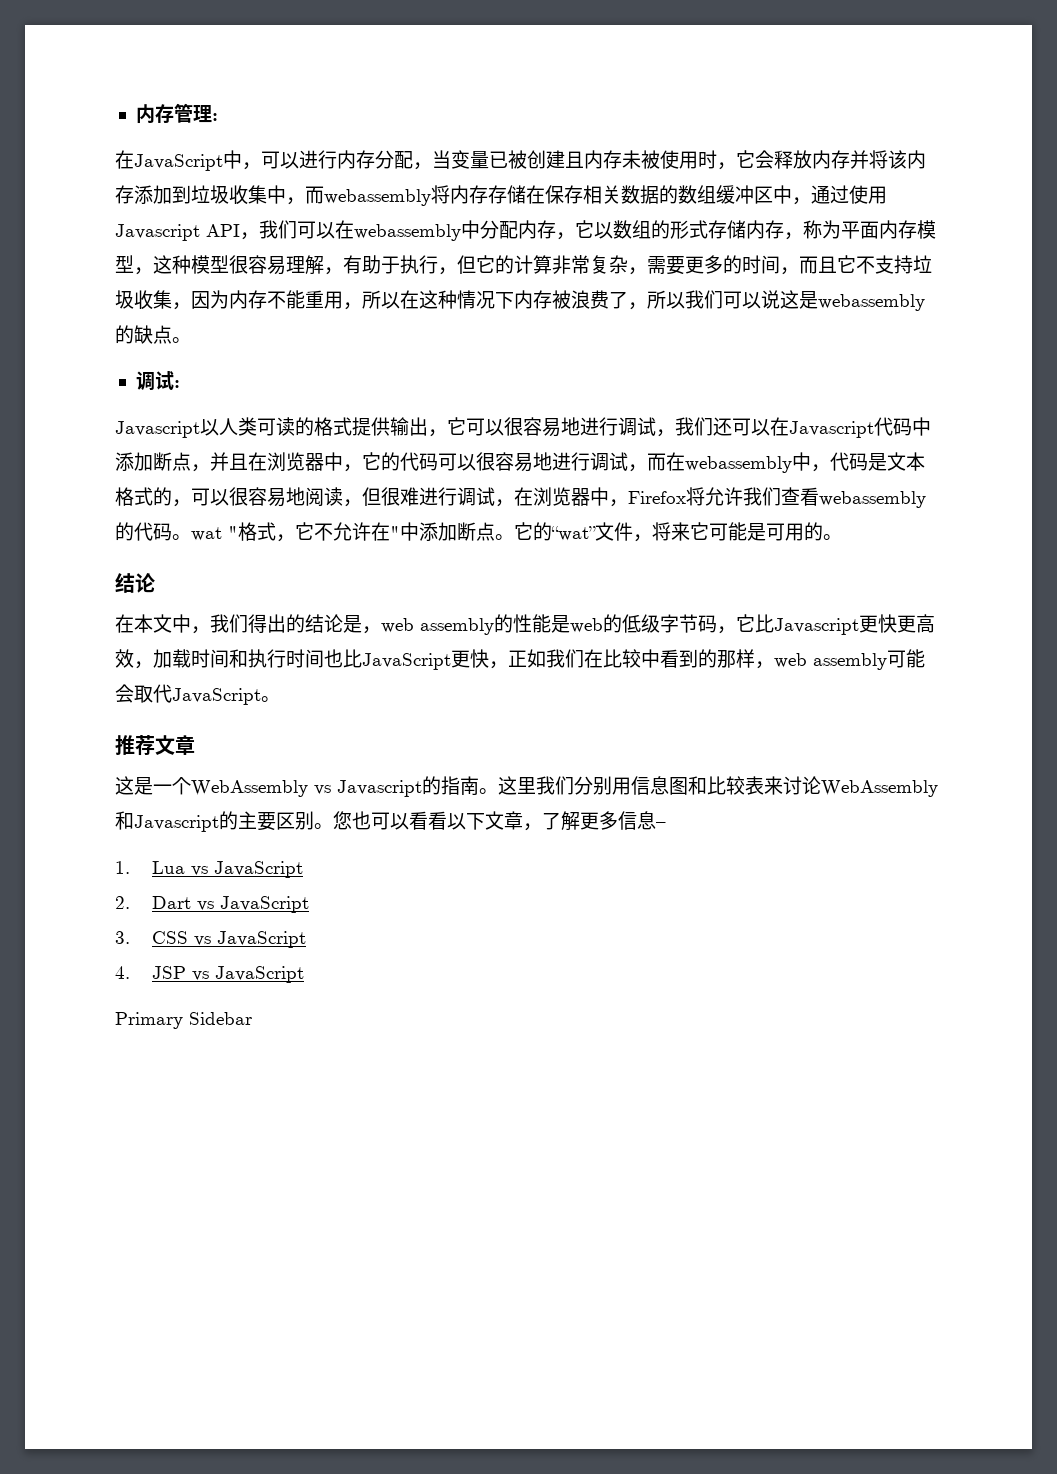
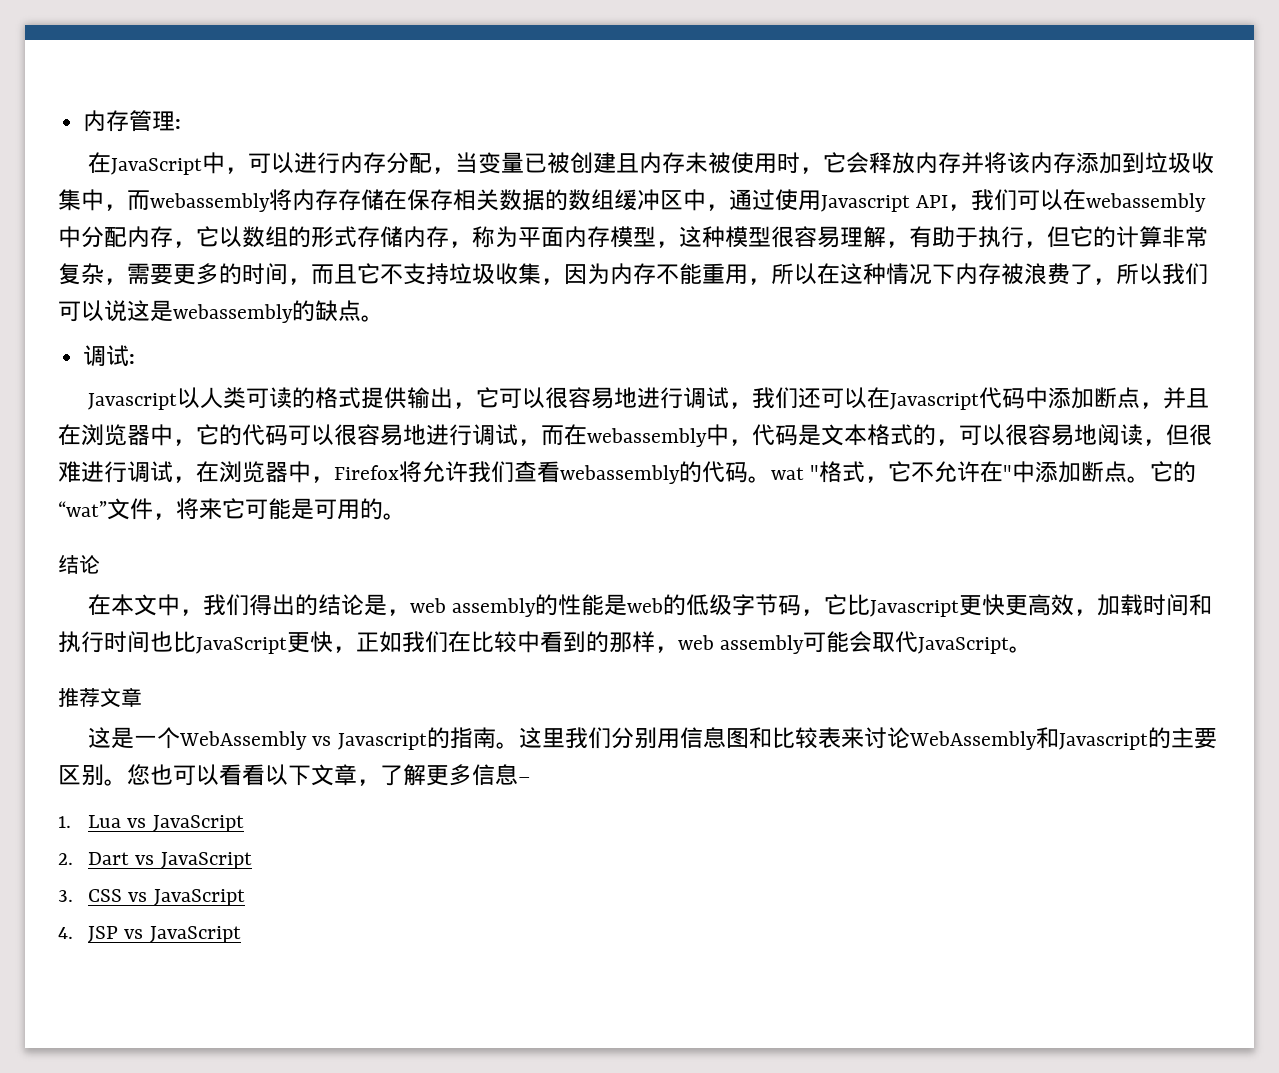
- Primary Sidebar

